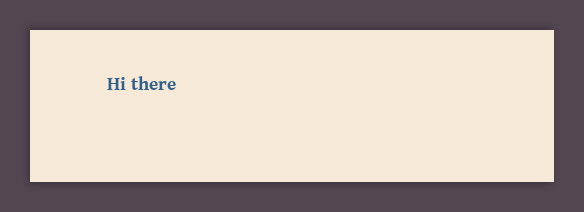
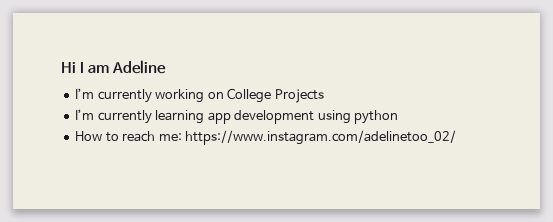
- Hi there
+ Hi I am Adeline
+ I’m currently working on College Projects
+ I’m currently learning app development using python
+ How to reach me: https://www.instagram.com/adelinetoo_02/

